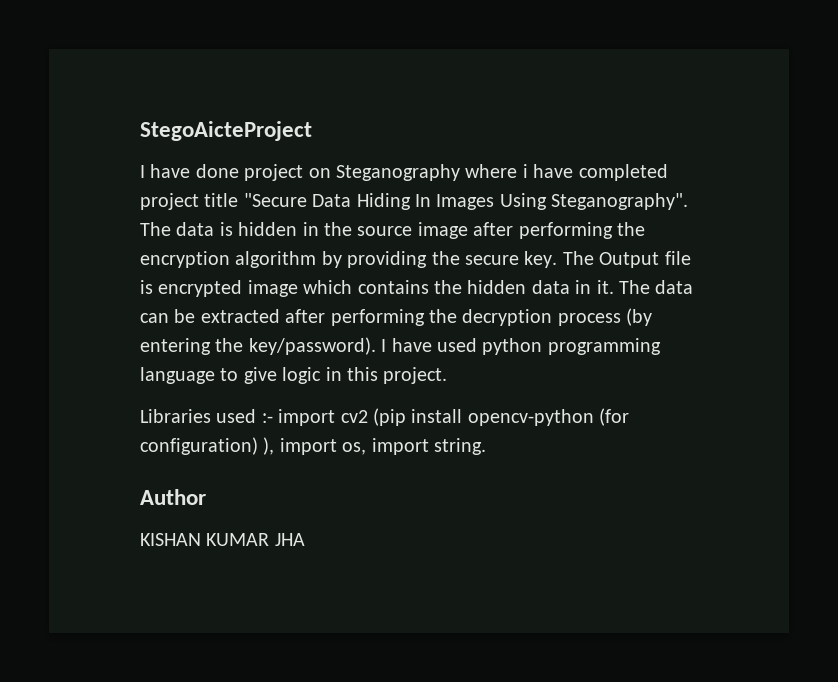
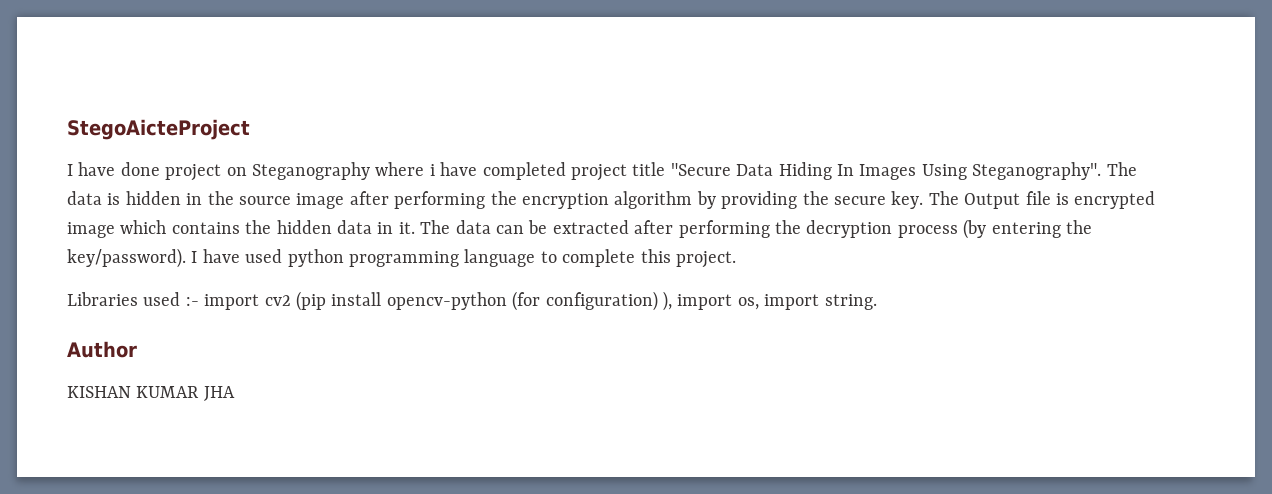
- I have used python programming language to give logic in this project.
+ I have used python programming language to complete this project.

